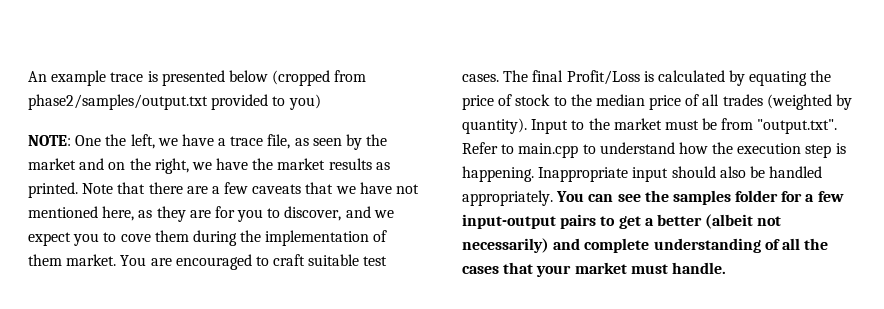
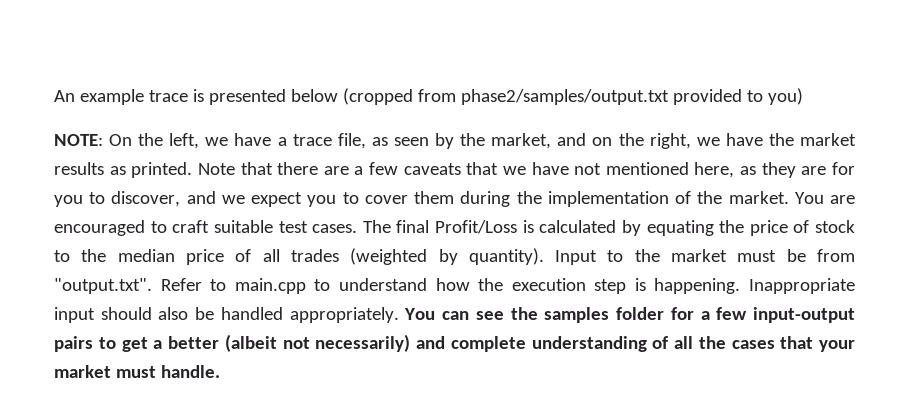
- NOTE: One the left, we have a trace file, as seen by the market and on the right, we have the market results as printed.
+ NOTE: On the left, we have a trace file, as seen by the market, and on the right, we have the market results as printed.
- Note that there are a few caveats that we have not mentioned here, as they are for you to discover, and we expect you to cove them during the implementation of them market.
+ Note that there are a few caveats that we have not mentioned here, as they are for you to discover, and we expect you to cover them during the implementation of the market.

